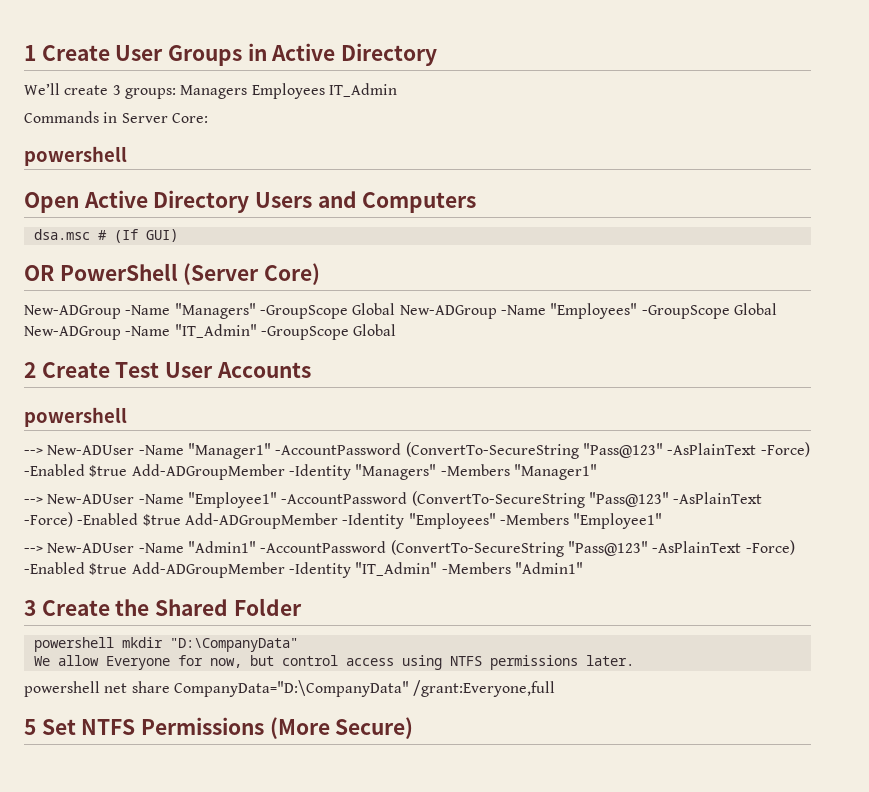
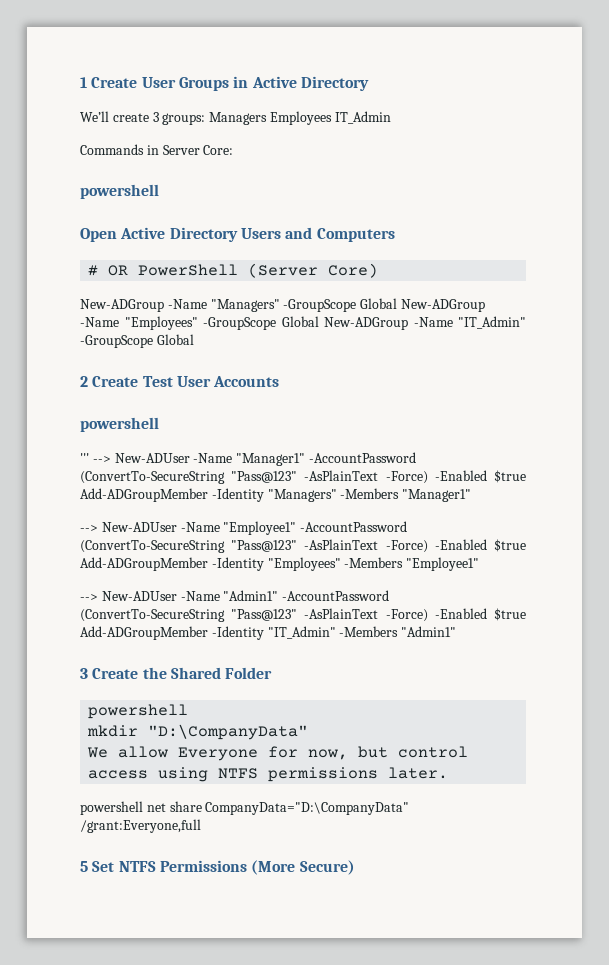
- dsa.msc # (If GUI)
- OR PowerShell (Server Core)
+ # OR PowerShell (Server Core)
- --> New-ADUser -Name "Manager1" -AccountPassword (ConvertTo-SecureString "Pass@123" -AsPlainText -Force) -Enabled $true Add-ADGroupMember -Identity "Managers" -Members "Manager1"
+ ''' --> New-ADUser -Name "Manager1" -AccountPassword (ConvertTo-SecureString "Pass@123" -AsPlainText -Force) -Enabled $true Add-ADGroupMember -Identity "Managers" -Members "Manager1"
  3 Create the Shared Folder
- powershell mkdir "D:\CompanyData"
+ powershell
+ mkdir "D:\CompanyData"

